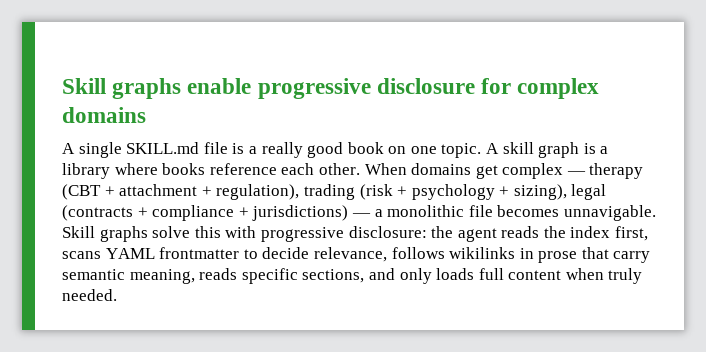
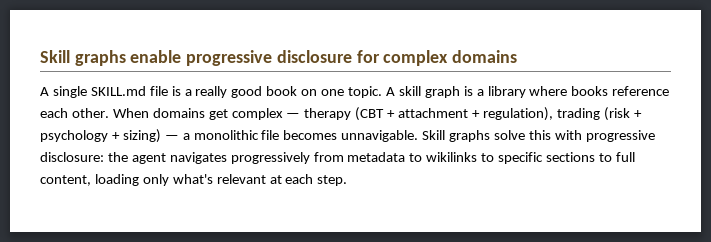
- When domains get complex — therapy (CBT + attachment + regulation), trading (risk + psychology + sizing), legal (contracts + compliance + jurisdictions) — a monolithic file becomes unnavigable.
+ When domains get complex — therapy (CBT + attachment + regulation), trading (risk + psychology + sizing) — a monolithic file becomes unnavigable.
- Skill graphs solve this with progressive disclosure: the agent reads the index first, scans YAML frontmatter to decide relevance, follows wikilinks in prose that carry semantic meaning, reads specific sections, and only loads full content when truly needed.
+ Skill graphs solve this with progressive disclosure: the agent navigates progressively from metadata to wikilinks to specific sections to full content, loading only what's relevant at each step.

